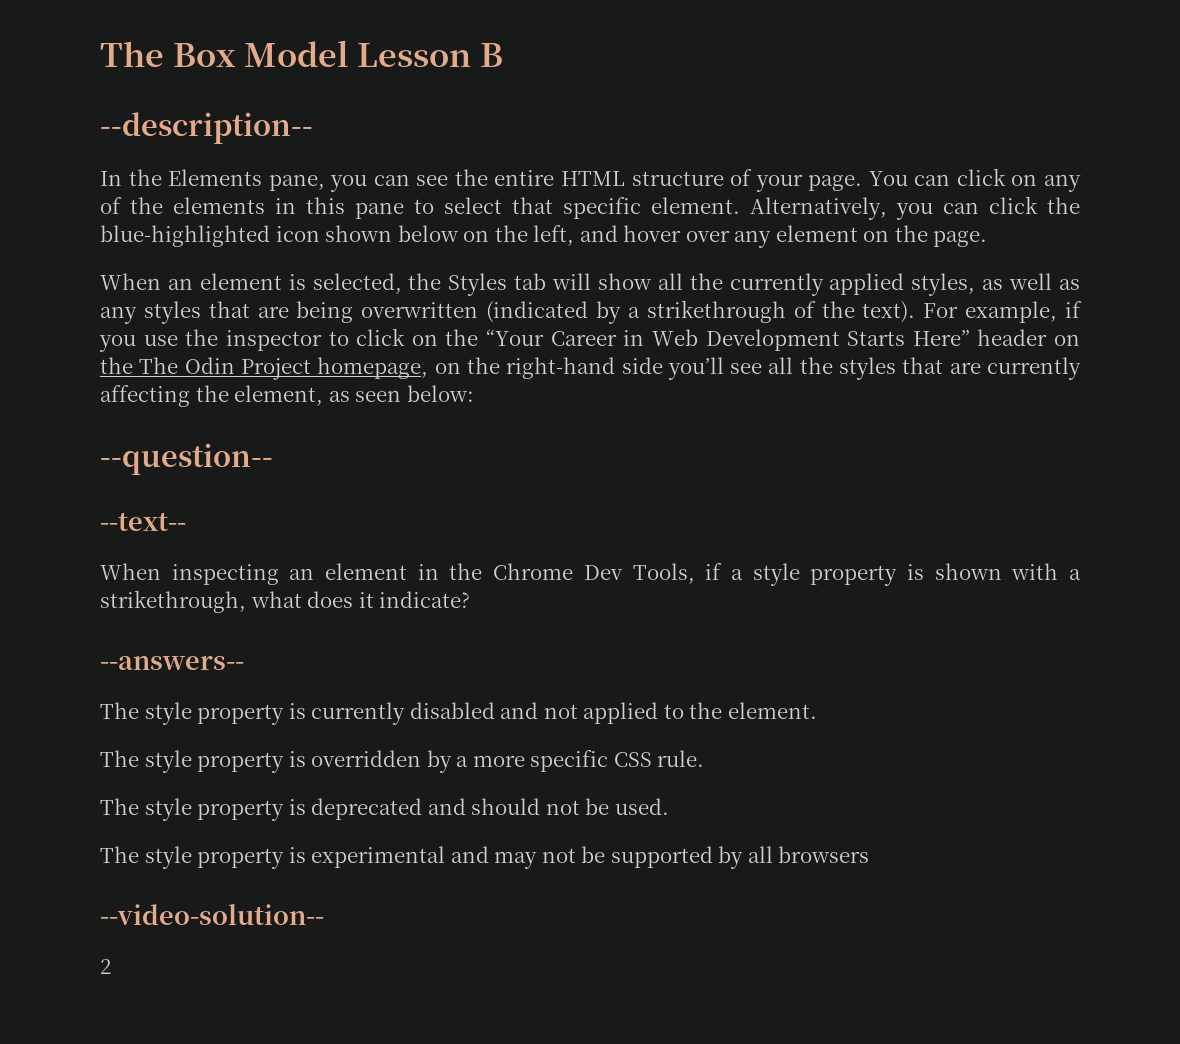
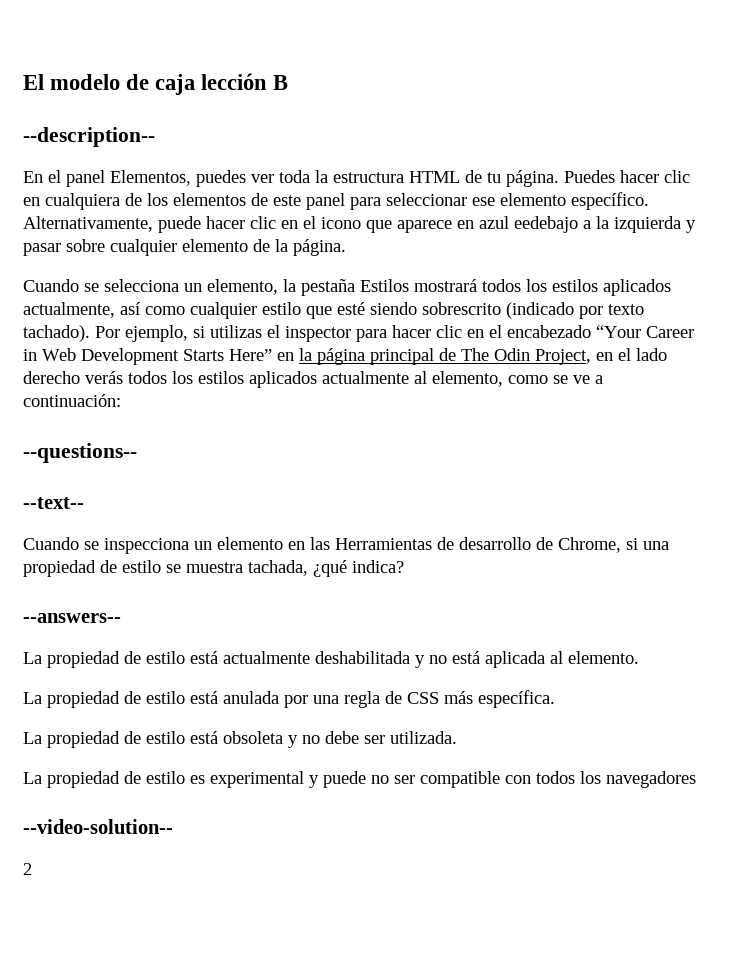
- The Box Model Lesson B
+ El modelo de caja lección B
  --description--
- In the Elements pane, you can see the entire HTML structure of your page. You can click on any of the elements in this pane to select that specific element. Alternatively, you can click the blue-highlighted icon shown below on the left, and hover over any element on the page.
- When an element is selected, the Styles tab will show all the currently applied styles, as well as any styles that are being overwritten (indicated by a strikethrough of the text). For example, if you use the inspector to click on the “Your Career in Web Development Starts Here” header on the The Odin Project homepage, on the right-hand side you’ll see all the styles that are currently affecting the element, as seen below:
- --question--
+ En el panel Elementos, puedes ver toda la estructura HTML de tu página. Puedes hacer clic en cualquiera de los elementos de este panel para seleccionar ese elemento específico. Alternativamente, puede hacer clic en el icono que aparece en azul eedebajo a la izquierda y pasar sobre cualquier elemento de la página.
+ Cuando se selecciona un elemento, la pestaña Estilos mostrará todos los estilos aplicados actualmente, así como cualquier estilo que esté siendo sobrescrito (indicado por texto tachado). Por ejemplo, si utilizas el inspector para hacer clic en el encabezado “Your Career in Web Development Starts Here” en la página principal de The Odin Project, en el lado derecho verás todos los estilos aplicados actualmente al elemento, como se ve a continuación:
+ --questions--
  --text--
- When inspecting an element in the Chrome Dev Tools, if a style property is shown with a strikethrough, what does it indicate?
+ Cuando se inspecciona un elemento en las Herramientas de desarrollo de Chrome, si una propiedad de estilo se muestra tachada, ¿qué indica?
  --answers--
- The style property is currently disabled and not applied to the element.
- The style property is overridden by a more specific CSS rule.
- The style property is deprecated and should not be used.
- The style property is experimental and may not be supported by all browsers
+ La propiedad de estilo está actualmente deshabilitada y no está aplicada al elemento.
+ La propiedad de estilo está anulada por una regla de CSS más específica.
+ La propiedad de estilo está obsoleta y no debe ser utilizada.
+ La propiedad de estilo es experimental y puede no ser compatible con todos los navegadores

